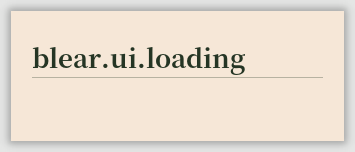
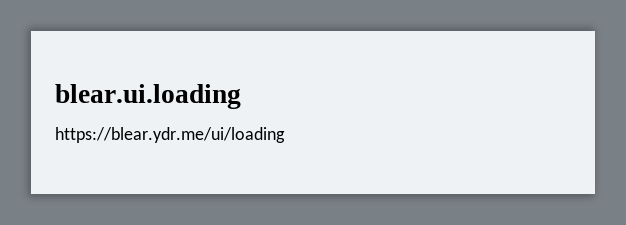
+ https://blear.ydr.me/ui/loading

